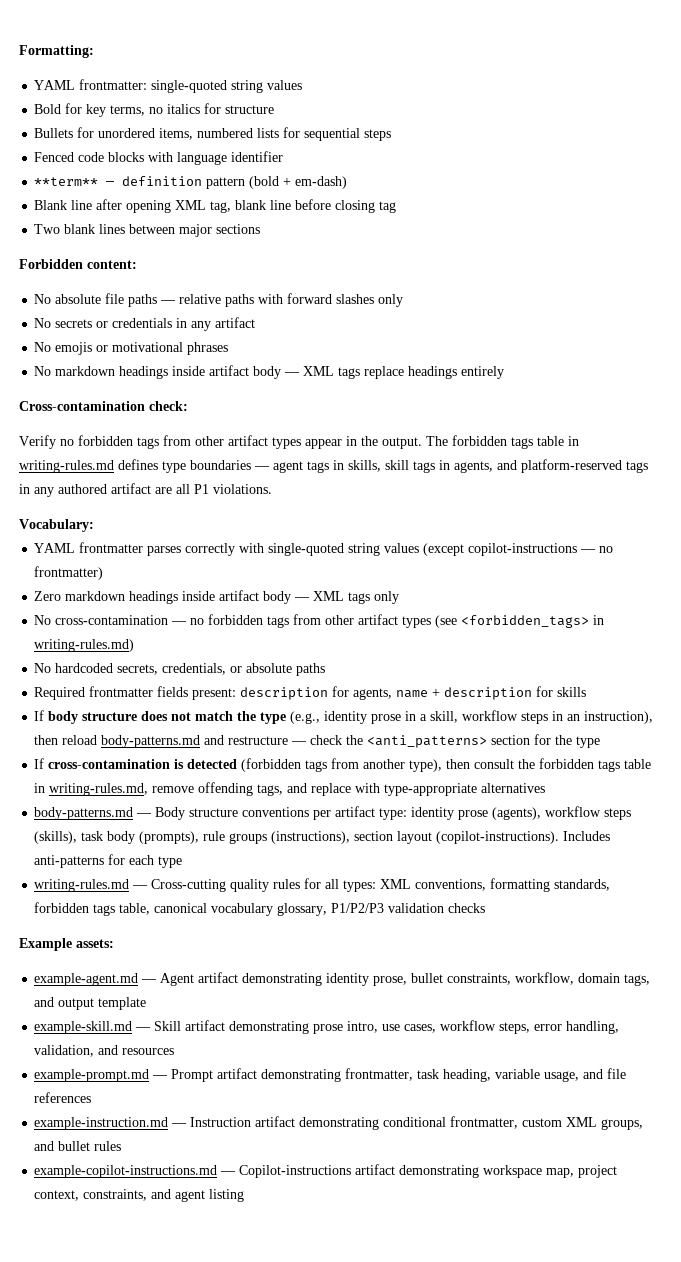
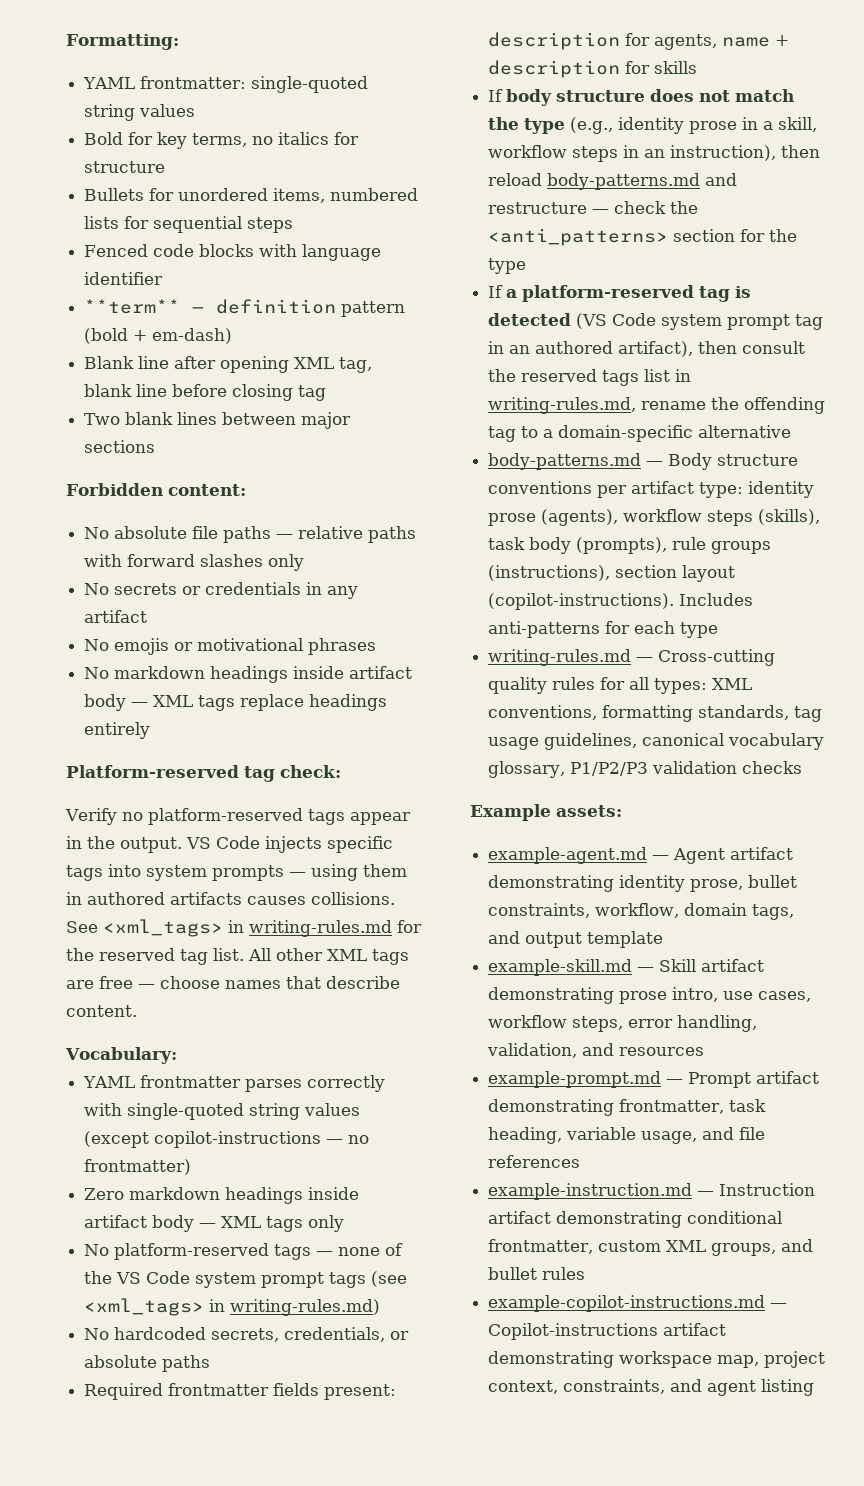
- Cross-contamination check:
+ Platform-reserved tag check:
- Verify no forbidden tags from other artifact types appear in the output. The forbidden tags table in writing-rules.md defines type boundaries — agent tags in skills, skill tags in agents, and platform-reserved tags in any authored artifact are all P1 violations.
+ Verify no platform-reserved tags appear in the output. VS Code injects specific tags into system prompts — using them in authored artifacts causes collisions. See <xml_tags> in writing-rules.md for the reserved tag list. All other XML tags are free — choose names that describe content.
- No cross-contamination — no forbidden tags from other artifact types (see <forbidden_tags> in writing-rules.md)
+ No platform-reserved tags — none of the VS Code system prompt tags (see <xml_tags> in writing-rules.md)
- If cross-contamination is detected (forbidden tags from another type), then consult the forbidden tags table in writing-rules.md, remove offending tags, and replace with type-appropriate alternatives
+ If a platform-reserved tag is detected (VS Code system prompt tag in an authored artifact), then consult the reserved tags list in writing-rules.md, rename the offending tag to a domain-specific alternative
- writing-rules.md — Cross-cutting quality rules for all types: XML conventions, formatting standards, forbidden tags table, canonical vocabulary glossary, P1/P2/P3 validation checks
+ writing-rules.md — Cross-cutting quality rules for all types: XML conventions, formatting standards, tag usage guidelines, canonical vocabulary glossary, P1/P2/P3 validation checks

